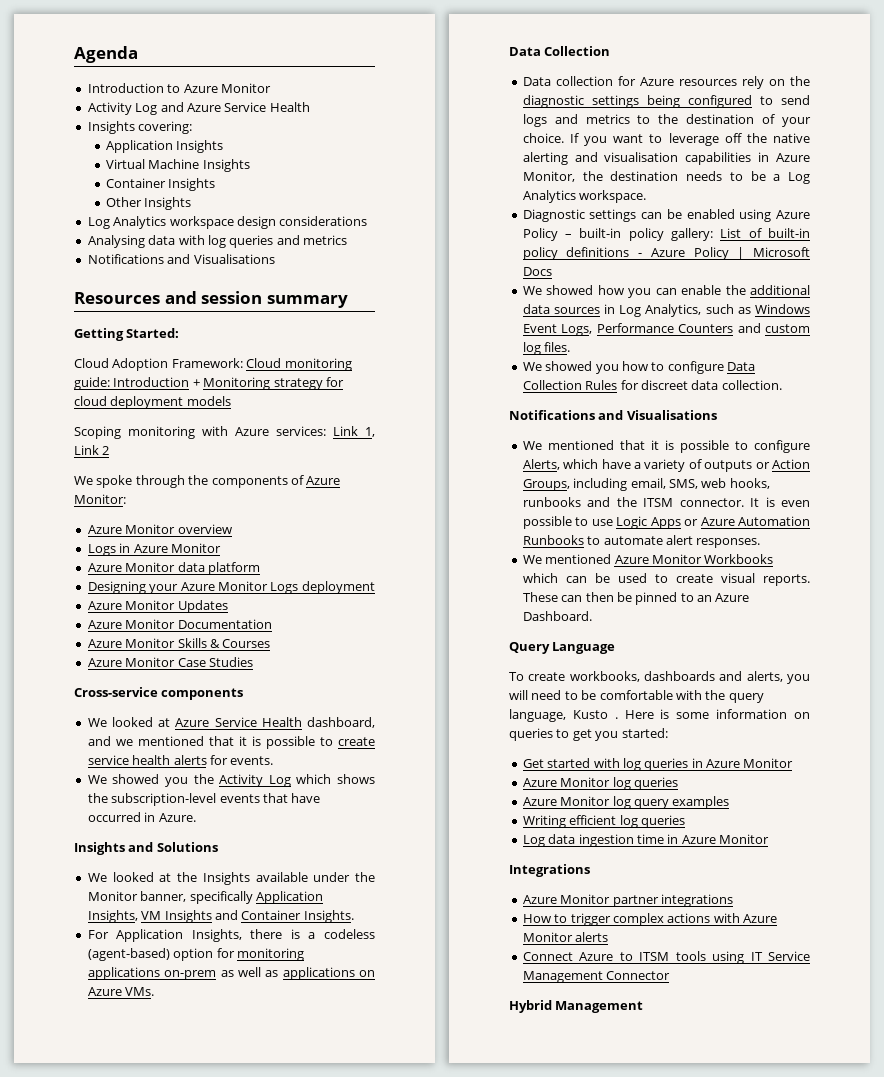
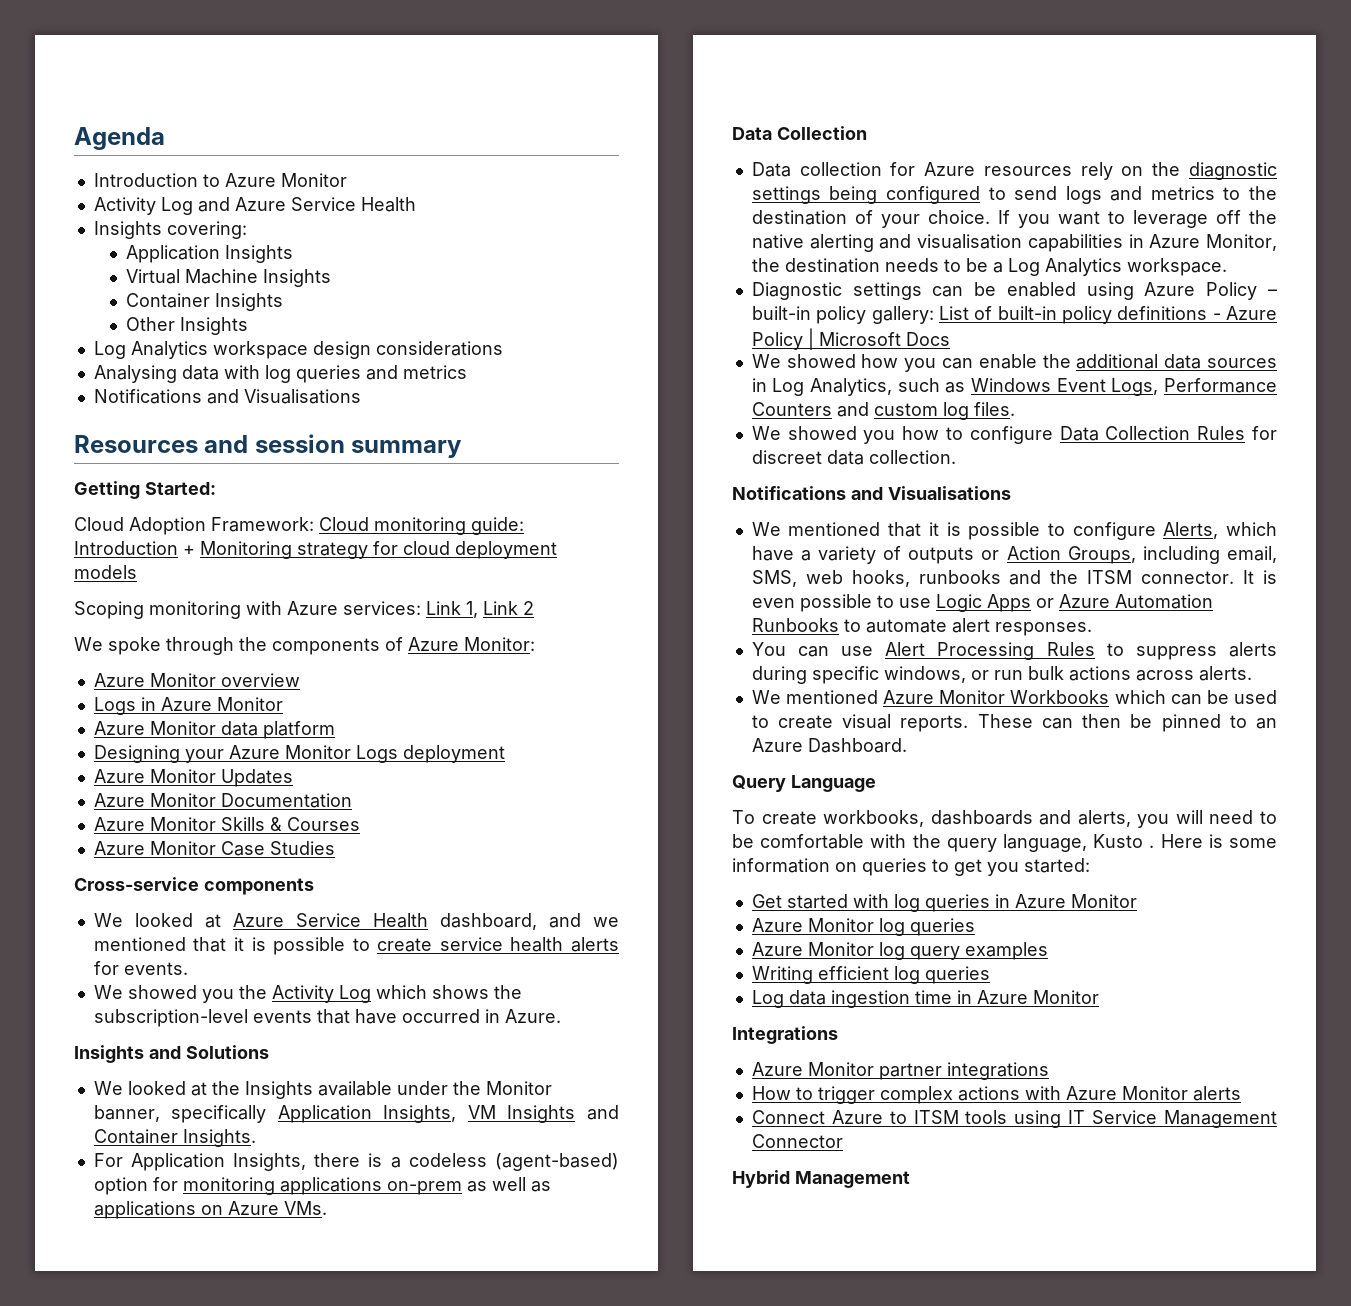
+ You can use Alert Processing Rules to suppress alerts during specific windows, or run bulk actions across alerts.

